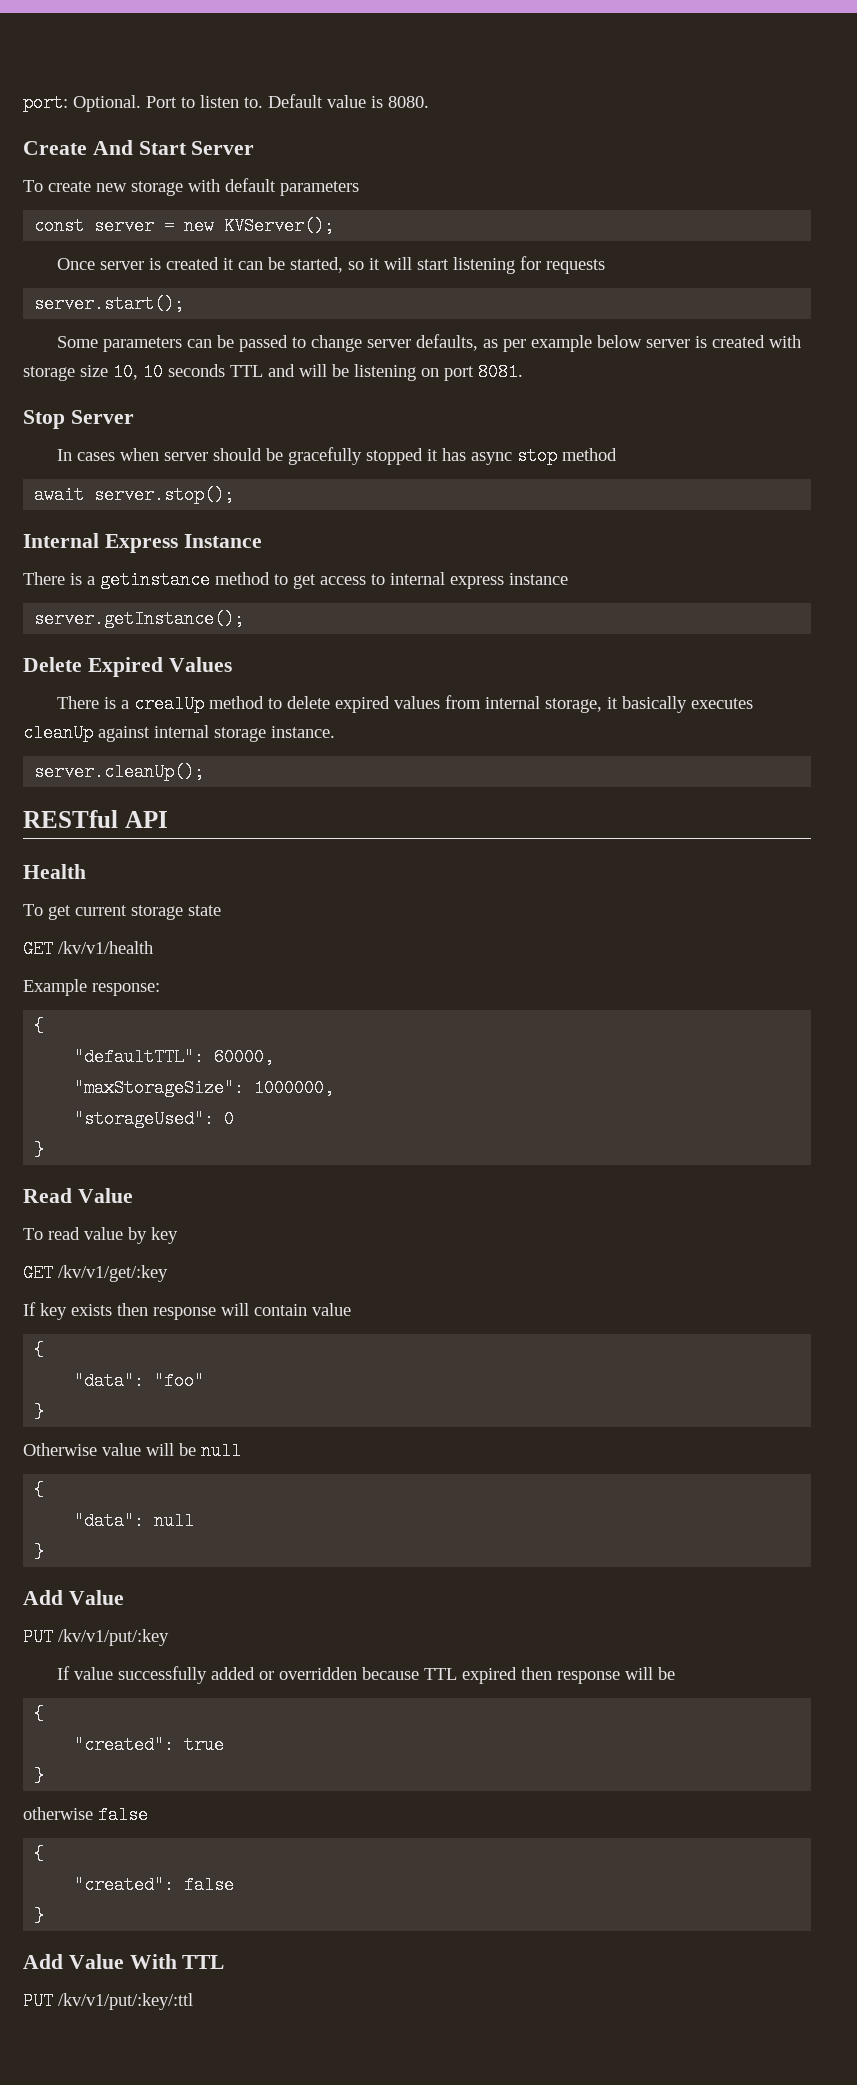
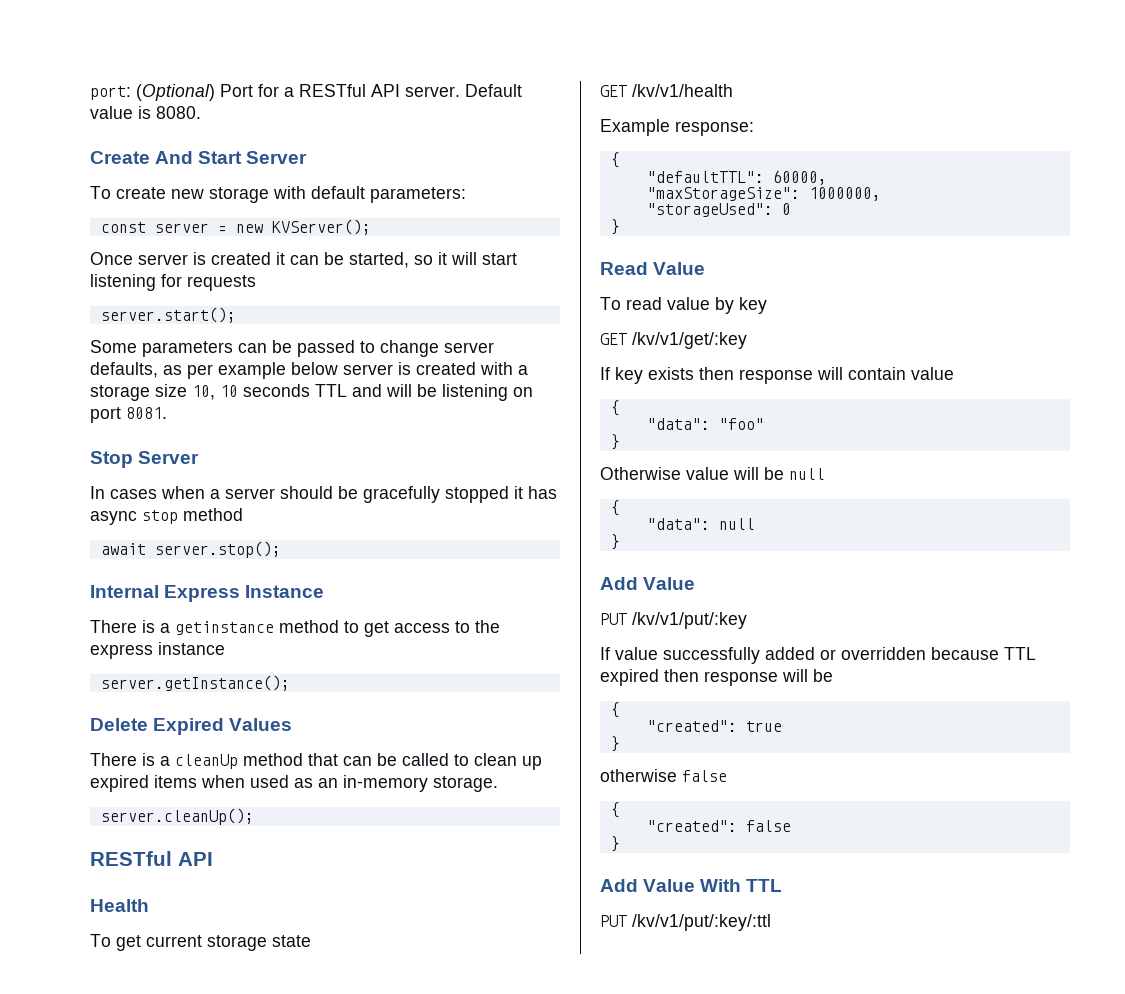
- port: Optional. Port to listen to.
+ port: (Optional) Port for a RESTful API server.
- To create new storage with default parameters
+ To create new storage with default parameters:
- Some parameters can be passed to change server defaults, as per example below server is created with storage size 10, 10 seconds TTL and will be listening on port 8081.
+ Some parameters can be passed to change server defaults, as per example below server is created with a storage size 10, 10 seconds TTL and will be listening on port 8081.
- In cases when server should be gracefully stopped it has async stop method
+ In cases when a server should be gracefully stopped it has async stop method
- There is a getinstance method to get access to internal express instance
+ There is a getinstance method to get access to the express instance
- There is a crealUp method to delete expired values from internal storage, it basically executes cleanUp against internal storage instance.
+ There is a cleanUp method that can be called to clean up expired items when used as an in-memory storage.

